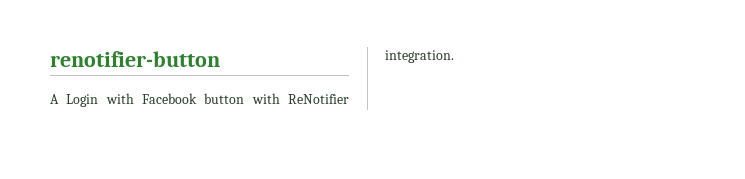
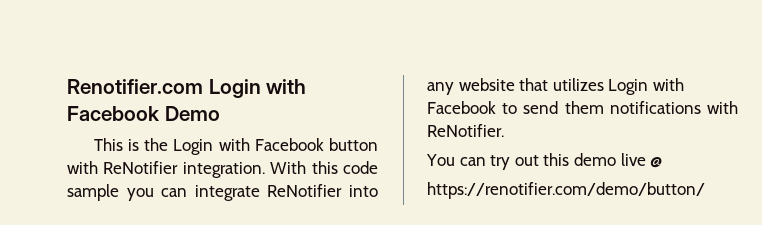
- renotifier-button
- A Login with Facebook button with ReNotifier integration.
+ Renotifier.com Login with Facebook Demo
+ This is the Login with Facebook button with ReNotifier integration.
+ With this code sample you can integrate ReNotifier into any website that utilizes Login with Facebook to send them notifications with ReNotifier.
+ You can try out this demo live @
+ https://renotifier.com/demo/button/

